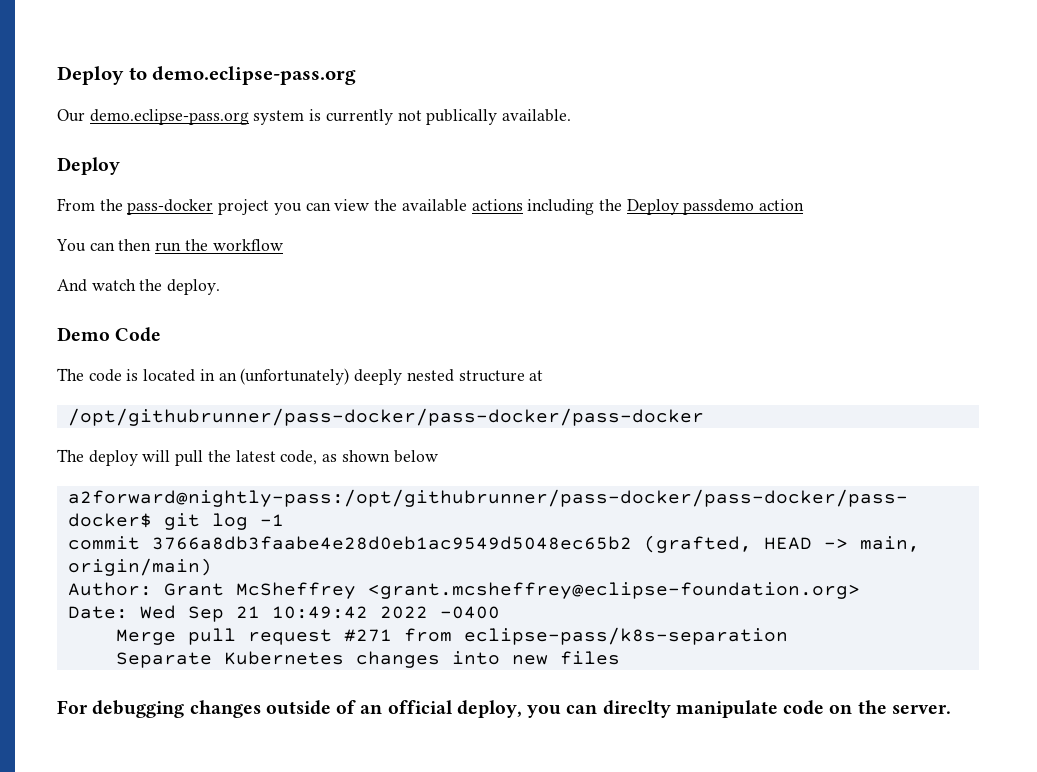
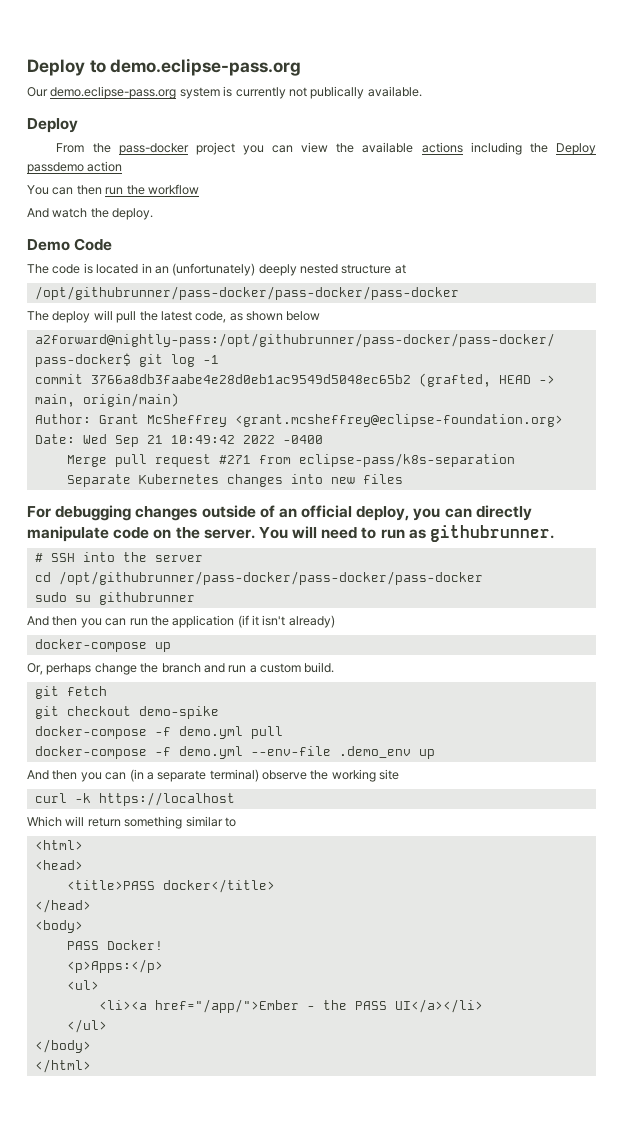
- For debugging changes outside of an official deploy, you can direclty manipulate code on the server.
+ For debugging changes outside of an official deploy, you can directly manipulate code on the server.
+ You will need to run as githubrunner.
+ # SSH into the server
+ cd /opt/githubrunner/pass-docker/pass-docker/pass-docker
+ sudo su githubrunner
+ And then you can run the application (if it isn't already)
+ docker-compose up
+ Or, perhaps change the branch and run a custom build.
+ git fetch
+ git checkout demo-spike
+ docker-compose -f demo.yml pull
+ docker-compose -f demo.yml --env-file .demo_env up
+ And then you can (in a separate terminal) observe the working site
+ curl -k https://localhost
+ Which will return something similar to
+ <html>
+ <head>
+ <title>PASS docker</title>
+ </head>
+ <body>
+ PASS Docker!
+ <p>Apps:</p>
+ <ul>
+ <li><a href="/app/">Ember - the PASS UI</a></li>
+ </ul>
+ </body>
+ </html>

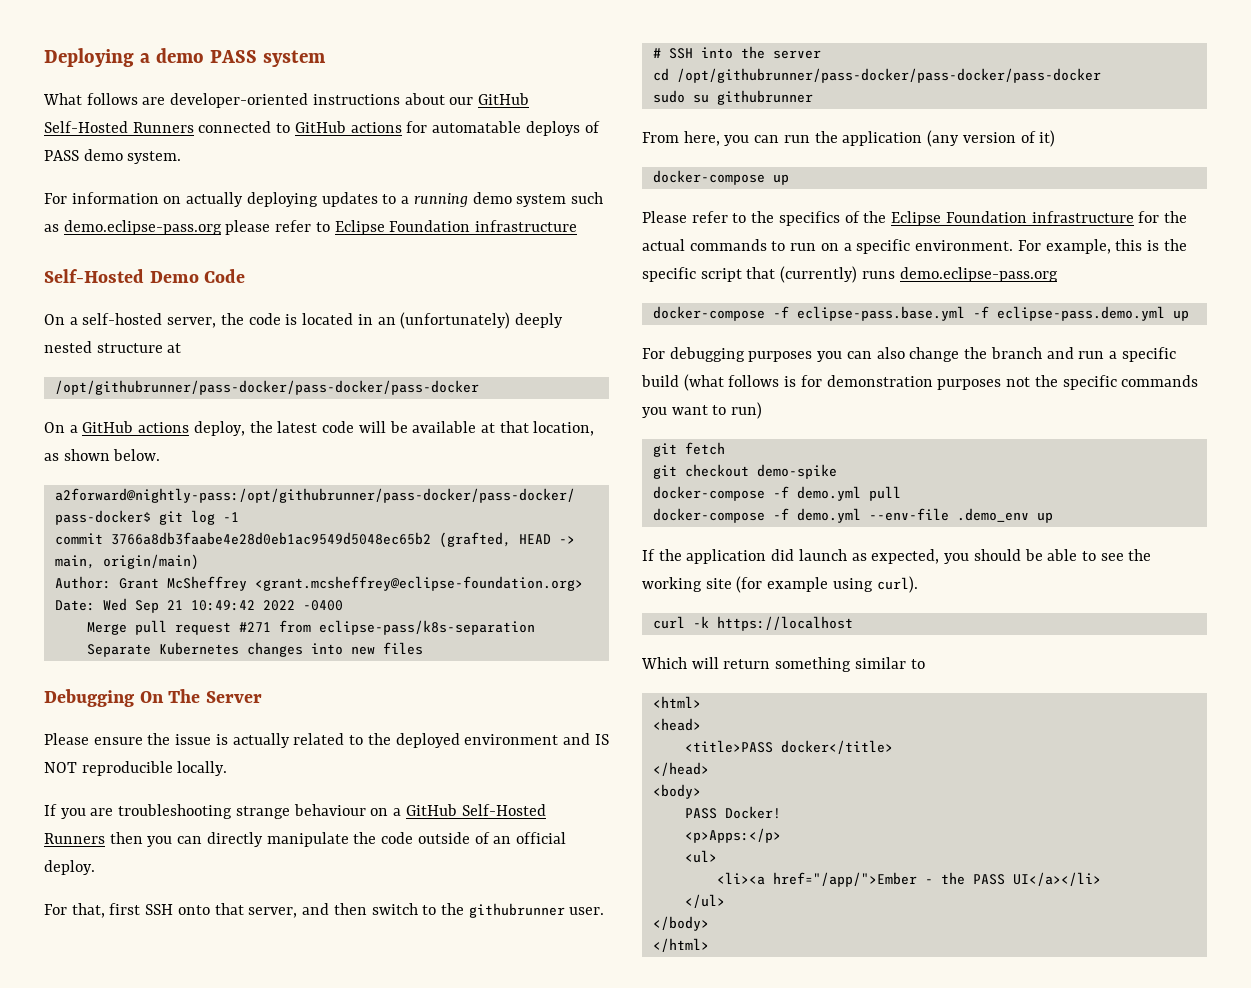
- Deploy to demo.eclipse-pass.org
- Our demo.eclipse-pass.org system is currently not publically available.
- Deploy
- From the pass-docker project you can view the available actions including the Deploy passdemo action
- You can then run the workflow
- And watch the deploy.
- Demo Code
- The code is located in an (unfortunately) deeply nested structure at
+ Deploying a demo PASS system
+ What follows are developer-oriented instructions about our GitHub Self-Hosted Runners connected to GitHub actions for automatable deploys of PASS demo system.
+ For information on actually deploying updates to a running demo system such as demo.eclipse-pass.org please refer to Eclipse Foundation infrastructure
+ Self-Hosted Demo Code
+ On a self-hosted server, the code is located in an (unfortunately) deeply nested structure at
- The deploy will pull the latest code, as shown below
+ On a GitHub actions deploy, the latest code will be available at that location, as shown below.
- For debugging changes outside of an official deploy, you can directly manipulate code on the server. You will need to run as githubrunner.
+ Debugging On The Server
+ Please ensure the issue is actually related to the deployed environment and IS NOT reproducible locally.
+ If you are troubleshooting strange behaviour on a GitHub Self-Hosted Runners then you can directly manipulate the code outside of an official deploy.
+ For that, first SSH onto that server, and then switch to the githubrunner user.
- And then you can run the application (if it isn't already)
+ From here, you can run the application (any version of it)
  docker-compose up
- Or, perhaps change the branch and run a custom build.
+ Please refer to the specifics of the Eclipse Foundation infrastructure for the actual commands to run on a specific environment. For example, this is the specific script that (currently) runs demo.eclipse-pass.org
+ docker-compose -f eclipse-pass.base.yml -f eclipse-pass.demo.yml up
+ For debugging purposes you can also change the branch and run a specific build (what follows is for demonstration purposes not the specific commands you want to run)
- And then you can (in a separate terminal) observe the working site
+ If the application did launch as expected, you should be able to see the working site (for example using curl).

